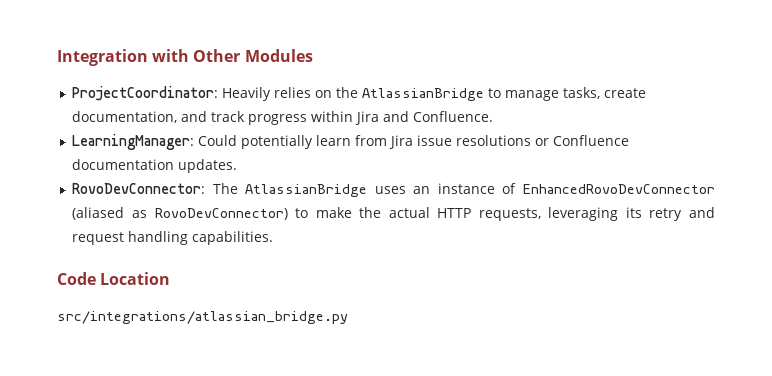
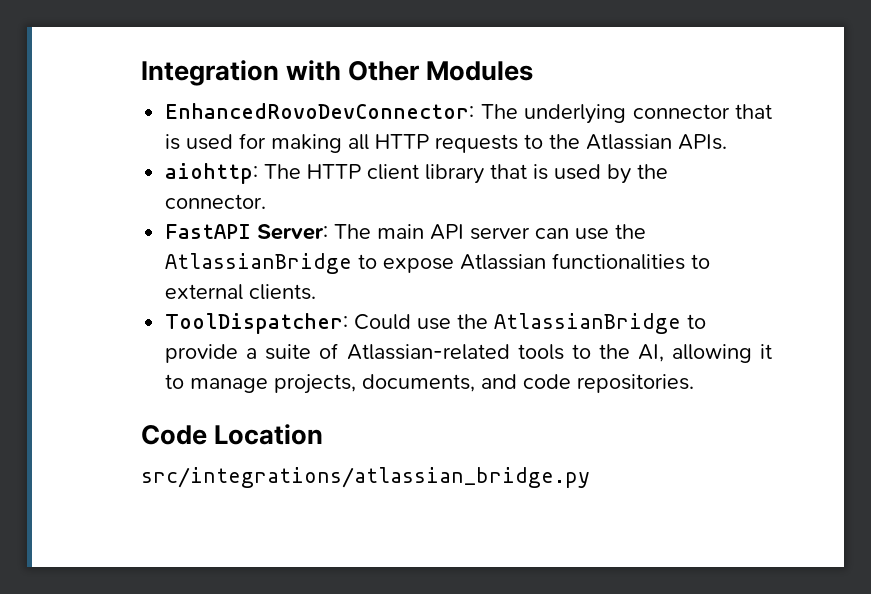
- ProjectCoordinator: Heavily relies on the AtlassianBridge to manage tasks, create documentation, and track progress within Jira and Confluence.
- LearningManager: Could potentially learn from Jira issue resolutions or Confluence documentation updates.
- RovoDevConnector: The AtlassianBridge uses an instance of EnhancedRovoDevConnector (aliased as RovoDevConnector) to make the actual HTTP requests, leveraging its retry and request handling capabilities.
+ EnhancedRovoDevConnector: The underlying connector that is used for making all HTTP requests to the Atlassian APIs.
+ aiohttp: The HTTP client library that is used by the connector.
+ FastAPI Server: The main API server can use the AtlassianBridge to expose Atlassian functionalities to external clients.
+ ToolDispatcher: Could use the AtlassianBridge to provide a suite of Atlassian-related tools to the AI, allowing it to manage projects, documents, and code repositories.

